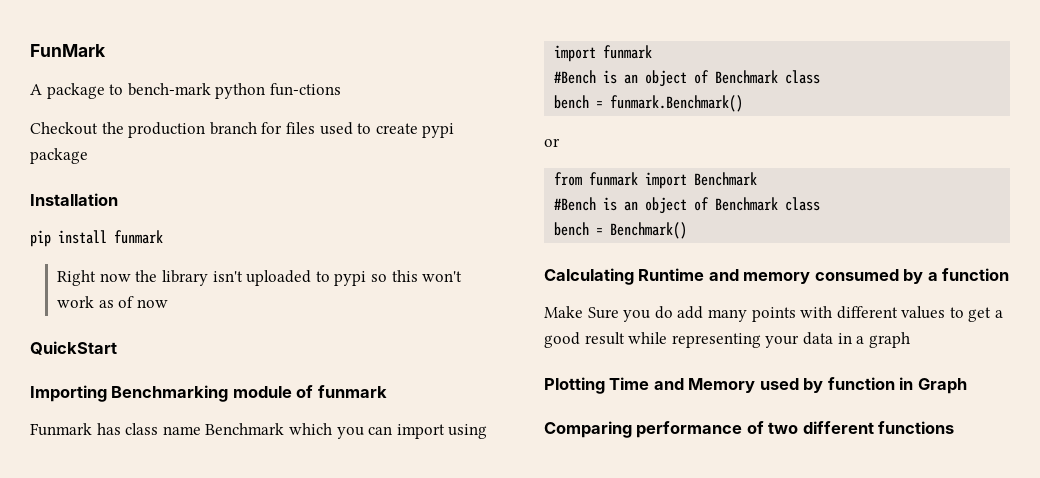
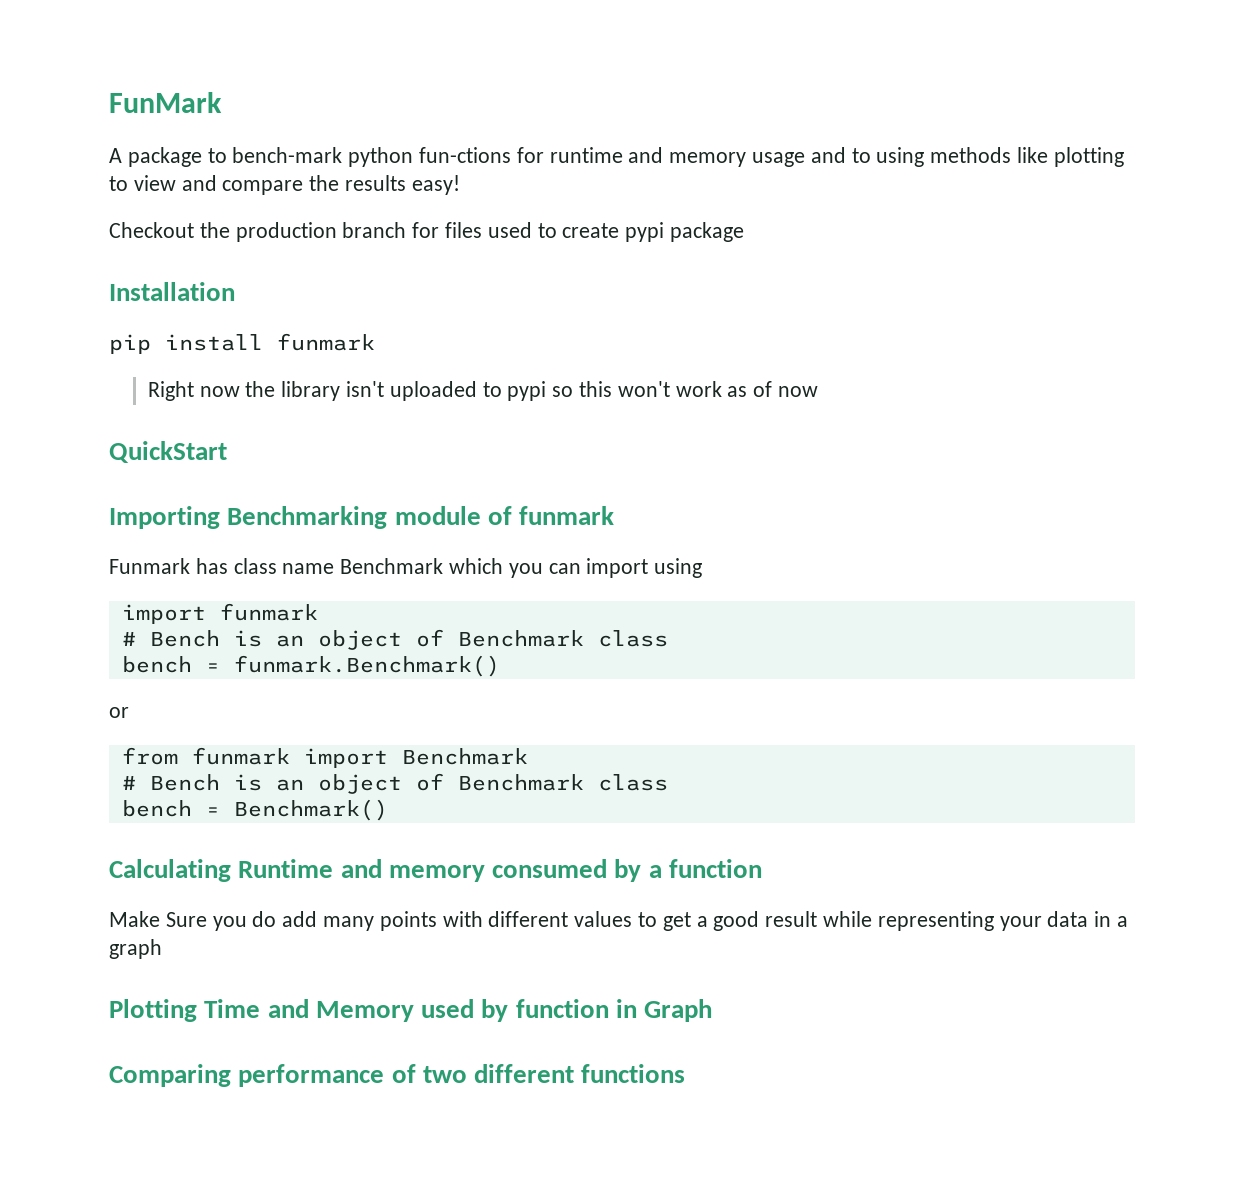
- A package to bench-mark python fun-ctions
+ A package to bench-mark python fun-ctions for runtime and memory usage and to using methods like plotting to view and compare the results easy!
  import funmark
- #Bench is an object of Benchmark class
+ # Bench is an object of Benchmark class
  from funmark import Benchmark
- #Bench is an object of Benchmark class
+ # Bench is an object of Benchmark class

